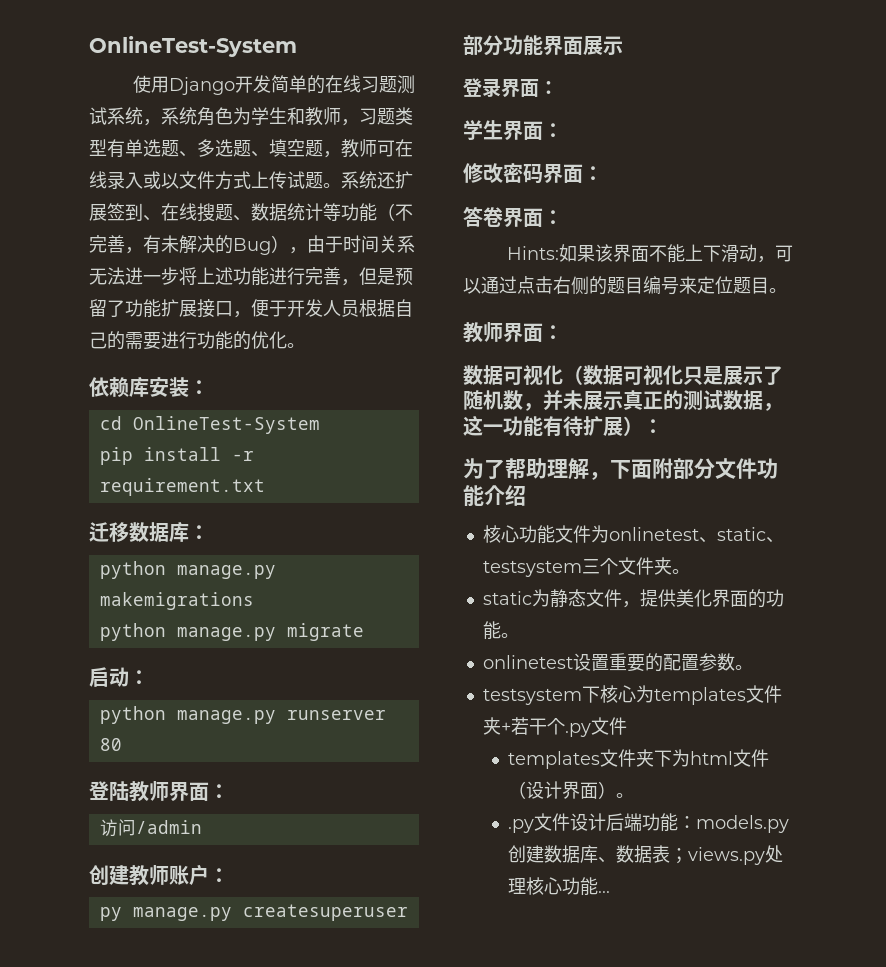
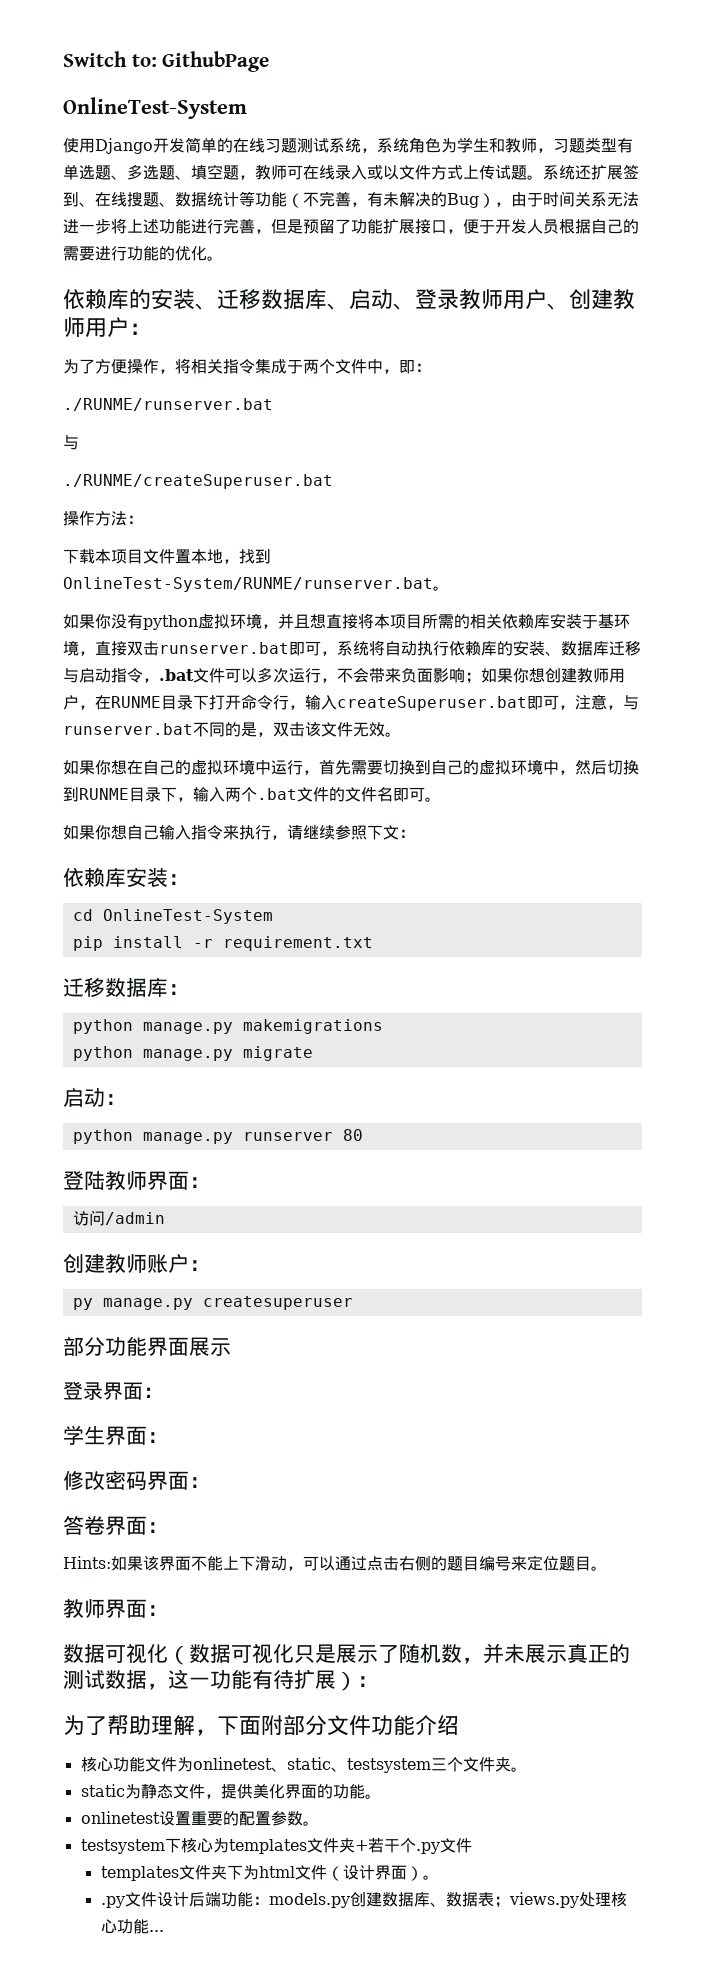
+ Switch to: GithubPage
+ 依赖库的安装、迁移数据库、启动、登录教师用户、创建教师用户：
+ 为了方便操作，将相关指令集成于两个文件中，即：
+ ./RUNME/runserver.bat
+ 与
+ ./RUNME/createSuperuser.bat
+ 操作方法：
+ 下载本项目文件置本地，找到OnlineTest-System/RUNME/runserver.bat。
+ 如果你没有python虚拟环境，并且想直接将本项目所需的相关依赖库安装于基环境，直接双击runserver.bat即可，系统将自动执行依赖库的安装、数据库迁移与启动指令，.bat文件可以多次运行，不会带来负面影响；如果你想创建教师用户，在RUNME目录下打开命令行，输入createSuperuser.bat即可，注意，与runserver.bat不同的是，双击该文件无效。
+ 如果你想在自己的虚拟环境中运行，首先需要切换到自己的虚拟环境中，然后切换到RUNME目录下，输入两个.bat文件的文件名即可。
+ 如果你想自己输入指令来执行，请继续参照下文：

